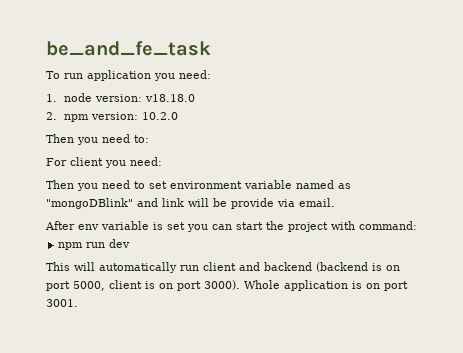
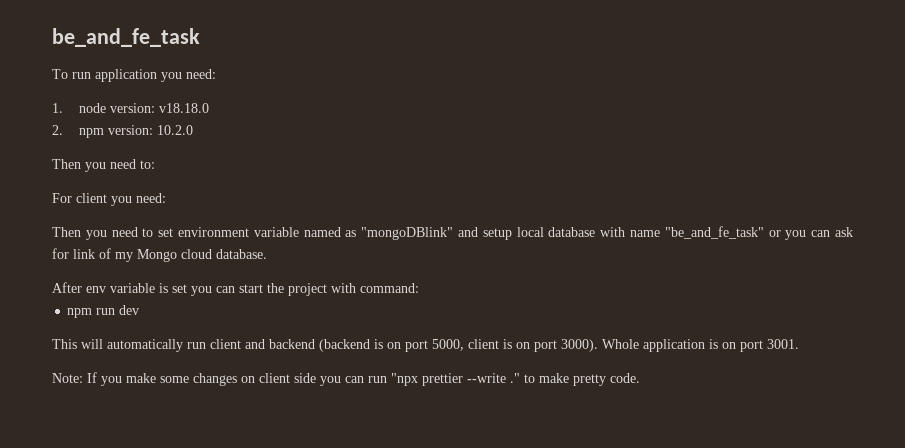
- Then you need to set environment variable named as "mongoDBlink" and link will be provide via email.
+ Then you need to set environment variable named as "mongoDBlink" and setup local database with name "be_and_fe_task" or you can ask for link of my Mongo cloud database.
+ Note: If you make some changes on client side you can run "npx prettier --write ." to make pretty code.

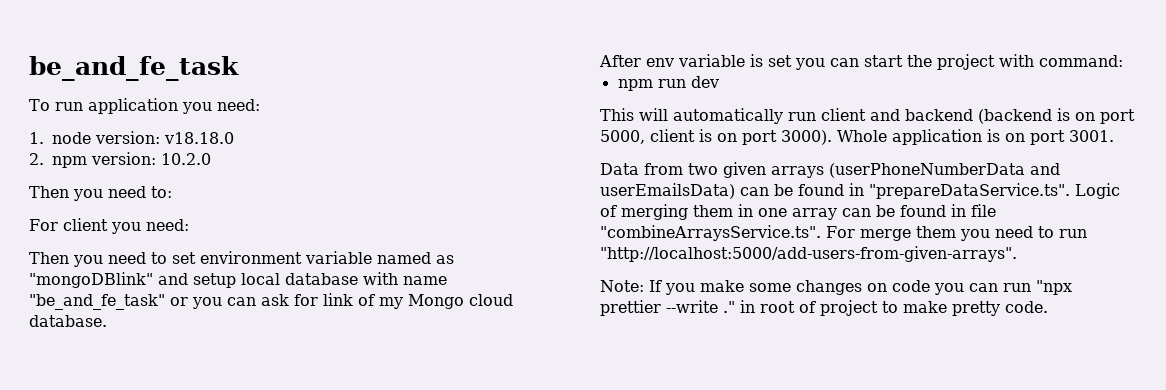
+ Data from two given arrays (userPhoneNumberData and userEmailsData) can be found in "prepareDataService.ts". Logic of merging them in one array can be found in file "combineArraysService.ts". For merge them you need to run "http://localhost:5000/add-users-from-given-arrays".
- Note: If you make some changes on client side you can run "npx prettier --write ." to make pretty code.
+ Note: If you make some changes on code you can run "npx prettier --write ." in root of project to make pretty code.

